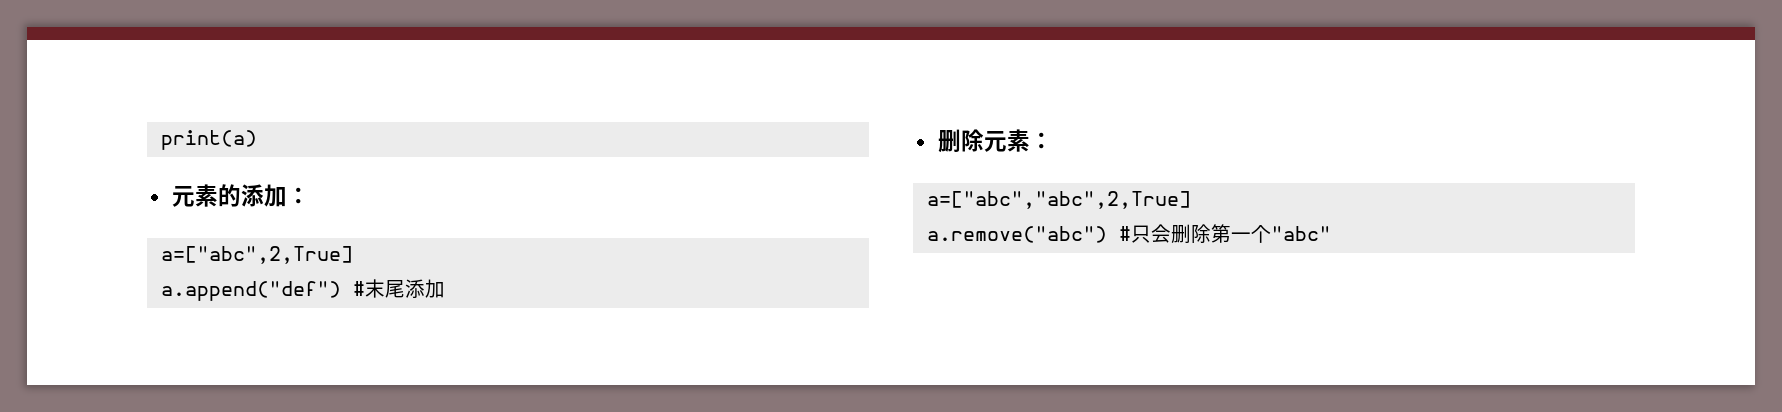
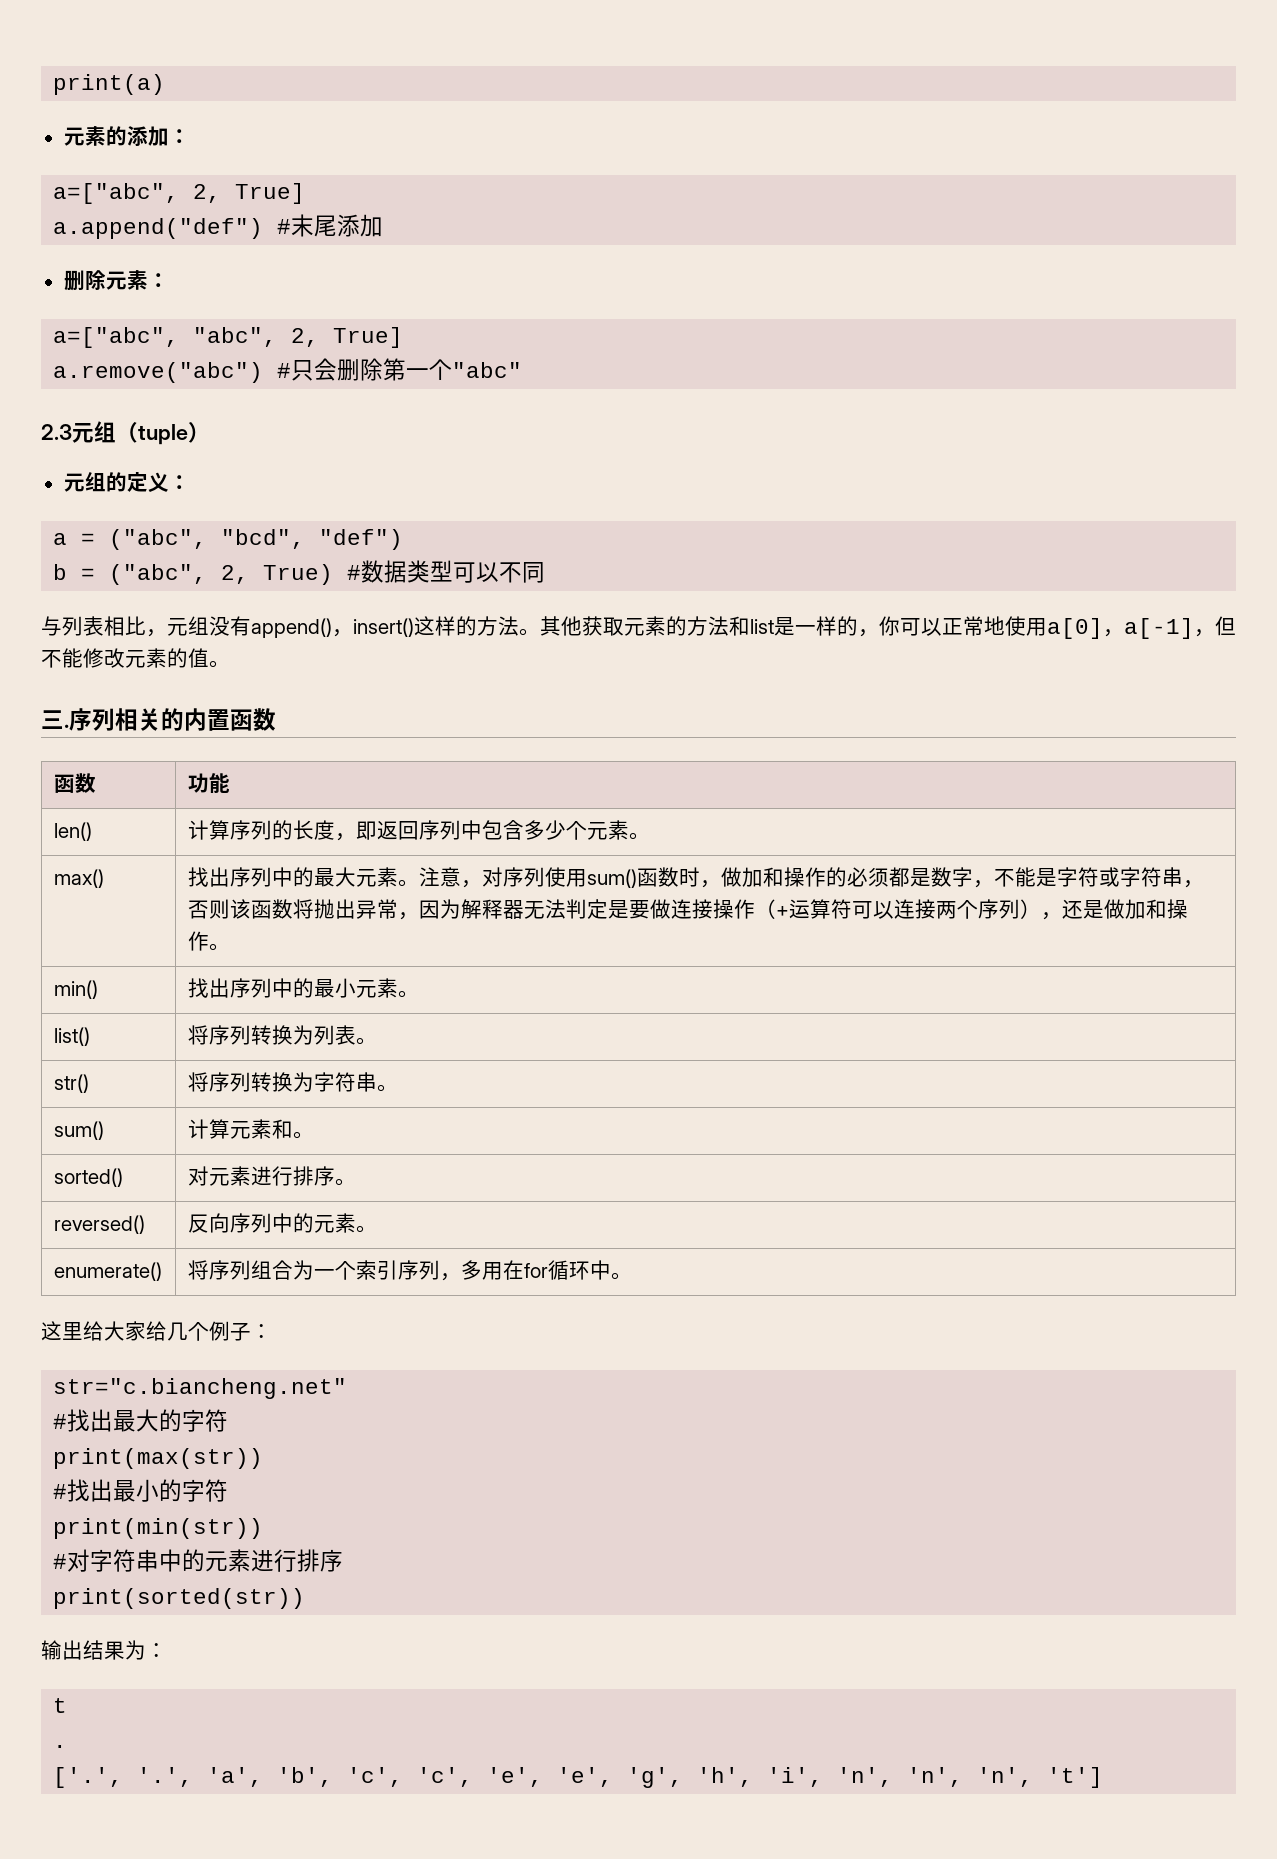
- a=["abc",2,True]
+ a=["abc", 2, True]
- a=["abc","abc",2,True]
+ a=["abc", "abc", 2, True]
+ 2.3元组（tuple）
+ 元组的定义：
+ a = ("abc", "bcd", "def")
+ b = ("abc", 2, True) #数据类型可以不同
+ 与列表相比，元组没有append()，insert()这样的方法。其他获取元素的方法和list是一样的，你可以正常地使用a[0]，a[-1]，但不能修改元素的值。
+ 三.序列相关的内置函数
+ 函数 | 功能
+ len() | 计算序列的长度，即返回序列中包含多少个元素。
+ max() | 找出序列中的最大元素。注意，对序列使用sum()函数时，做加和操作的必须都是数字，不能是字符或字符串，否则该函数将抛出异常，因为解释器无法判定是要做连接操作（+运算符可以连接两个序列），还是做加和操作。
+ min() | 找出序列中的最小元素。
+ list() | 将序列转换为列表。
+ str() | 将序列转换为字符串。
+ sum() | 计算元素和。
+ sorted() | 对元素进行排序。
+ reversed() | 反向序列中的元素。
+ enumerate() | 将序列组合为一个索引序列，多用在for循环中。
+ 这里给大家给几个例子：
+ str="c.biancheng.net"
+ #找出最大的字符
+ print(max(str))
+ #找出最小的字符
+ print(min(str))
+ #对字符串中的元素进行排序
+ print(sorted(str))
+ 输出结果为：
+ t
+ .
+ ['.', '.', 'a', 'b', 'c', 'c', 'e', 'e', 'g', 'h', 'i', 'n', 'n', 'n', 't']

